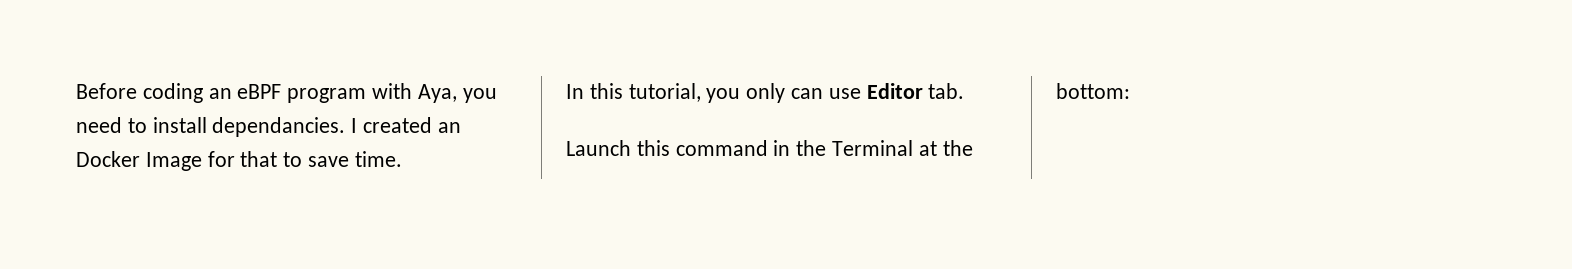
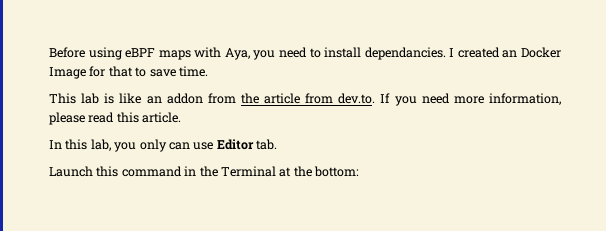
- Before coding an eBPF program with Aya, you need to install dependancies.
+ Before using eBPF maps with Aya, you need to install dependancies.
+ This lab is like an addon from the article from dev.to. If you need more information, please read this article.
- In this tutorial, you only can use Editor tab.
+ In this lab, you only can use Editor tab.

